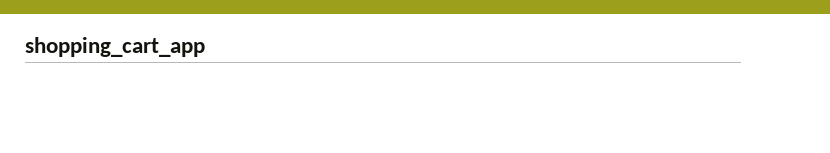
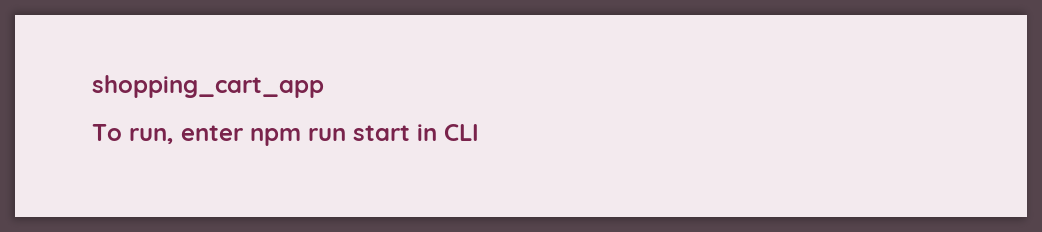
+ To run, enter npm run start in CLI

